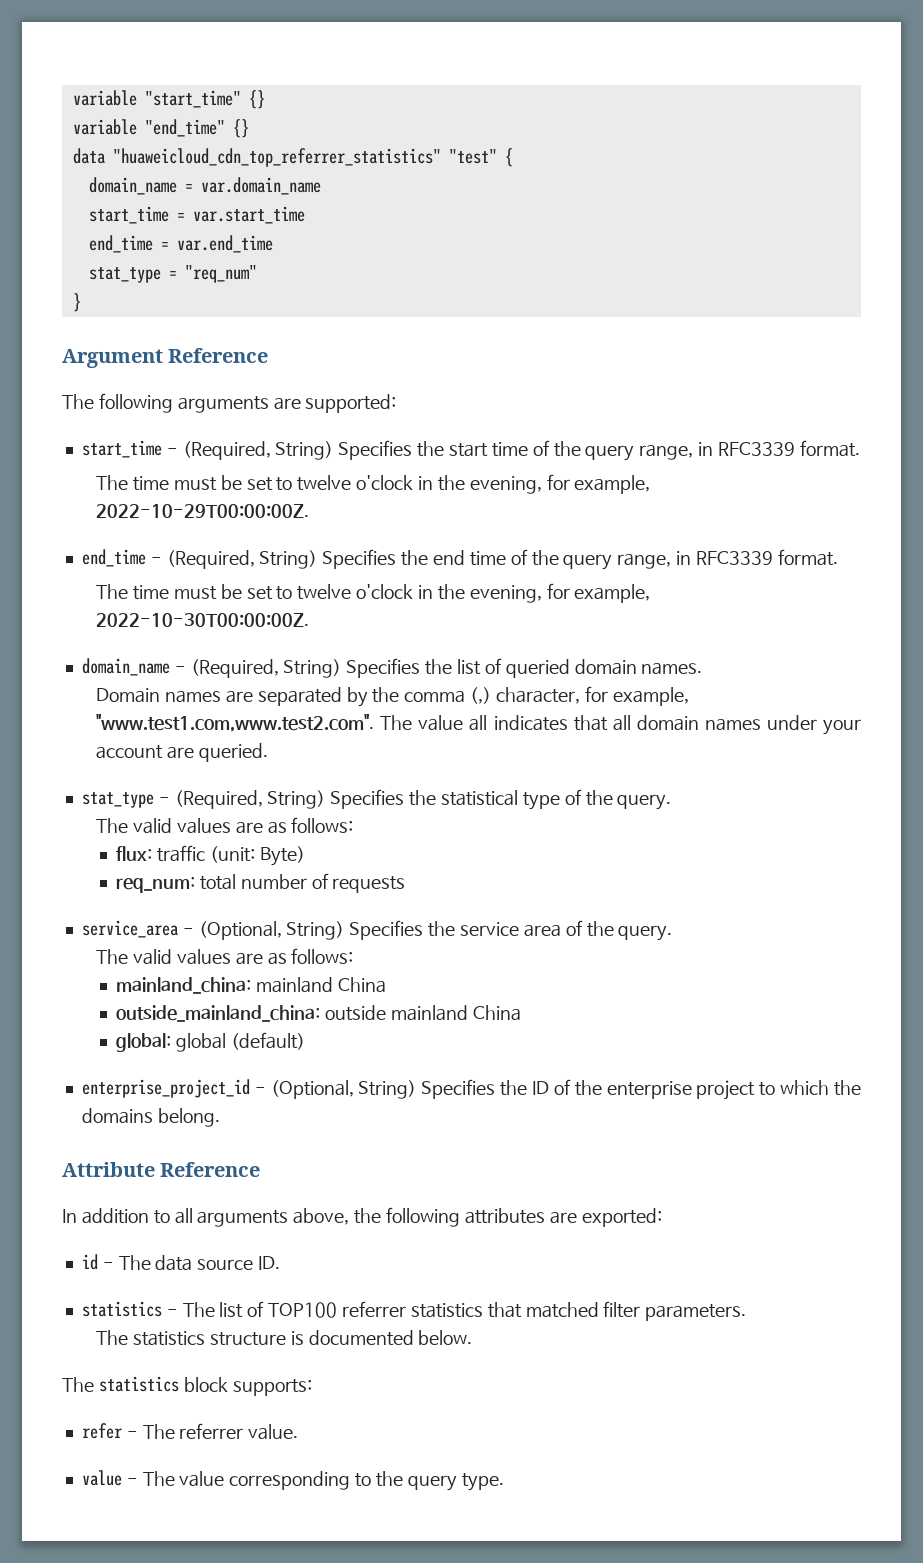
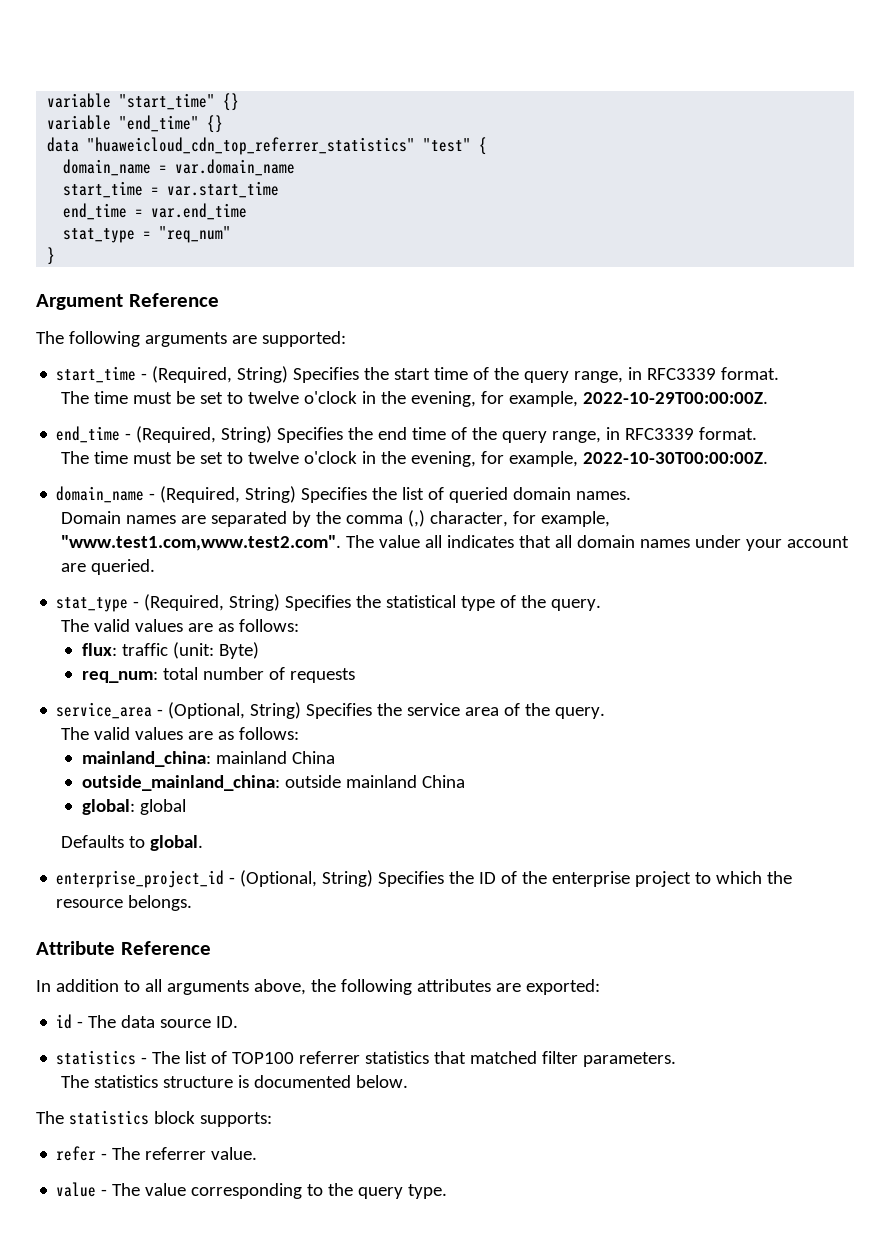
- global: global (default)
+ global: global
+ Defaults to global.
- enterprise_project_id - (Optional, String) Specifies the ID of the enterprise project to which the domains belong.
+ enterprise_project_id - (Optional, String) Specifies the ID of the enterprise project to which the resource belongs.

